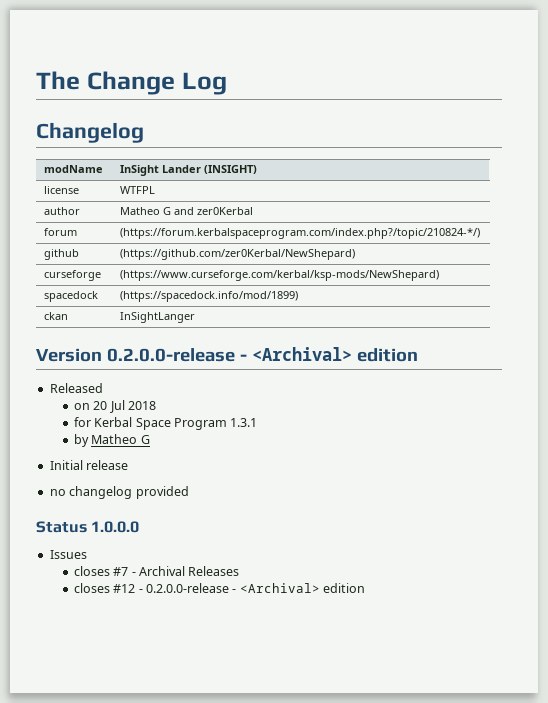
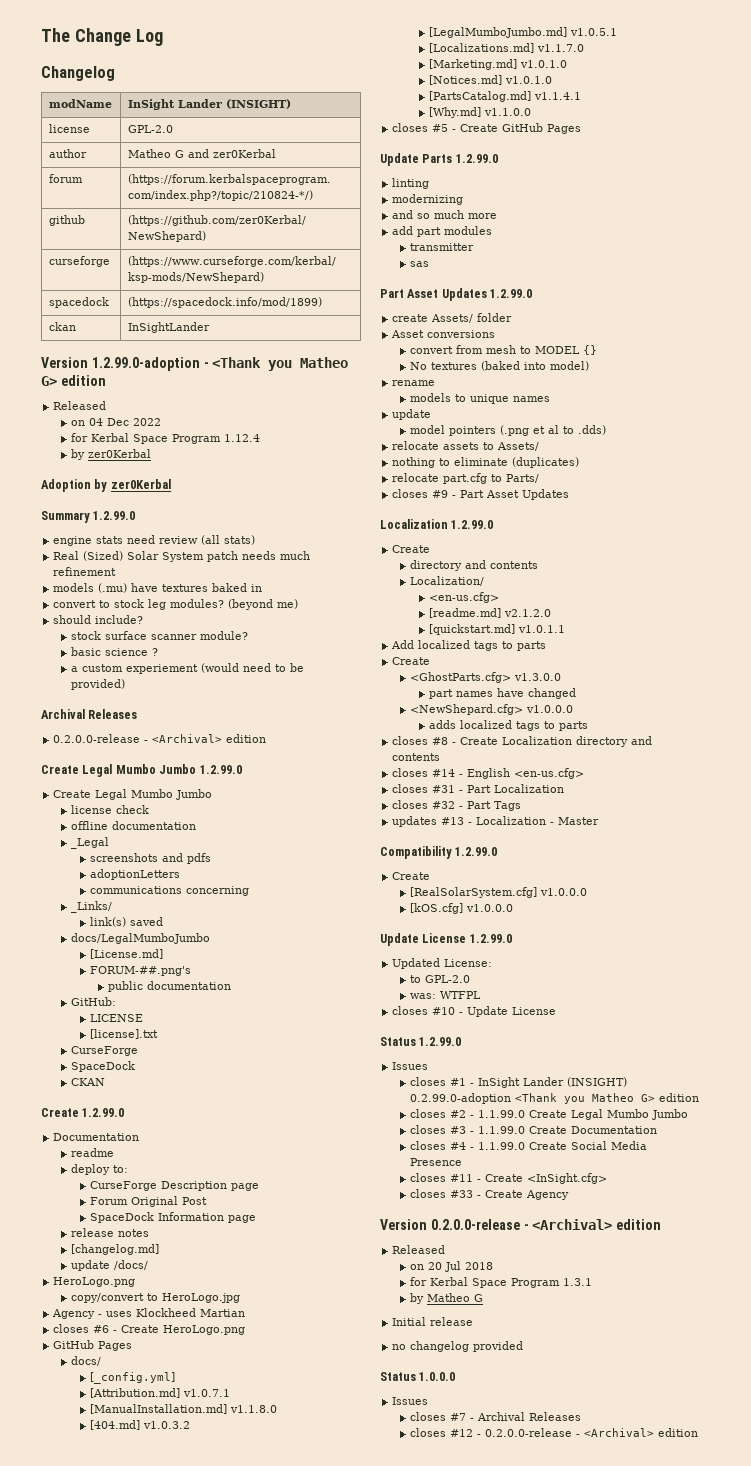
- license | WTFPL
+ license | GPL-2.0
- ckan | InSightLanger
+ ckan | InSightLander
+ Version 1.2.99.0-adoption - <Thank you Matheo G> edition
+ Released
+ on 04 Dec 2022
+ for Kerbal Space Program 1.12.4
+ by zer0Kerbal
+ Adoption by zer0Kerbal
+ Summary 1.2.99.0
+ engine stats need review (all stats)
+ Real (Sized) Solar System patch needs much refinement
+ models (.mu) have textures baked in
+ convert to stock leg modules? (beyond me)
+ should include?
+ stock surface scanner module?
+ basic science ?
+ a custom experiement (would need to be provided)
+ Archival Releases
+ 0.2.0.0-release - <Archival> edition
+ Create Legal Mumbo Jumbo 1.2.99.0
+ Create Legal Mumbo Jumbo
+ license check
+ offline documentation
+ _Legal
+ screenshots and pdfs
+ adoptionLetters
+ communications concerning
+ _Links/
+ link(s) saved
+ docs/LegalMumboJumbo
+ [License.md]
+ FORUM-##.png's
+ public documentation
+ GitHub:
+ LICENSE
+ [license].txt
+ CurseForge
+ SpaceDock
+ CKAN
+ Create 1.2.99.0
+ Documentation
+ readme
+ deploy to:
+ CurseForge Description page
+ Forum Original Post
+ SpaceDock Information page
+ release notes
+ [changelog.md]
+ update /docs/
+ HeroLogo.png
+ copy/convert to HeroLogo.jpg
+ Agency - uses Klockheed Martian
+ closes #6 - Create HeroLogo.png
+ GitHub Pages
+ docs/
+ [_config.yml]
+ [Attribution.md] v1.0.7.1
+ [ManualInstallation.md] v1.1.8.0
+ [404.md] v1.0.3.2
+ [LegalMumboJumbo.md] v1.0.5.1
+ [Localizations.md] v1.1.7.0
+ [Marketing.md] v1.0.1.0
+ [Notices.md] v1.0.1.0
+ [PartsCatalog.md] v1.1.4.1
+ [Why.md] v1.1.0.0
+ closes #5 - Create GitHub Pages
+ Update Parts 1.2.99.0
+ linting
+ modernizing
+ and so much more
+ add part modules
+ transmitter
+ sas
+ Part Asset Updates 1.2.99.0
+ create Assets/ folder
+ Asset conversions
+ convert from mesh to MODEL {}
+ No textures (baked into model)
+ rename
+ models to unique names
+ update
+ model pointers (.png et al to .dds)
+ relocate assets to Assets/
+ nothing to eliminate (duplicates)
+ relocate part.cfg to Parts/
+ closes #9 - Part Asset Updates
+ Localization 1.2.99.0
+ Create
+ directory and contents
+ Localization/
+ <en-us.cfg>
+ [readme.md] v2.1.2.0
+ [quickstart.md] v1.0.1.1
+ Add localized tags to parts
+ Create
+ <GhostParts.cfg> v1.3.0.0
+ part names have changed
+ <NewShepard.cfg> v1.0.0.0
+ adds localized tags to parts
+ closes #8 - Create Localization directory and contents
+ closes #14 - English <en-us.cfg>
+ closes #31 - Part Localization
+ closes #32 - Part Tags
+ updates #13 - Localization - Master
+ Compatibility 1.2.99.0
+ Create
+ [RealSolarSystem.cfg] v1.0.0.0
+ [kOS.cfg] v1.0.0.0
+ Update License 1.2.99.0
+ Updated License:
+ to GPL-2.0
+ was: WTFPL
+ closes #10 - Update License
+ Status 1.2.99.0
+ Issues
+ closes #1 - InSight Lander (INSIGHT) 0.2.99.0-adoption <Thank you Matheo G> edition
+ closes #2 - 1.1.99.0 Create Legal Mumbo Jumbo
+ closes #3 - 1.1.99.0 Create Documentation
+ closes #4 - 1.1.99.0 Create Social Media Presence
+ closes #11 - Create <InSight.cfg>
+ closes #33 - Create Agency

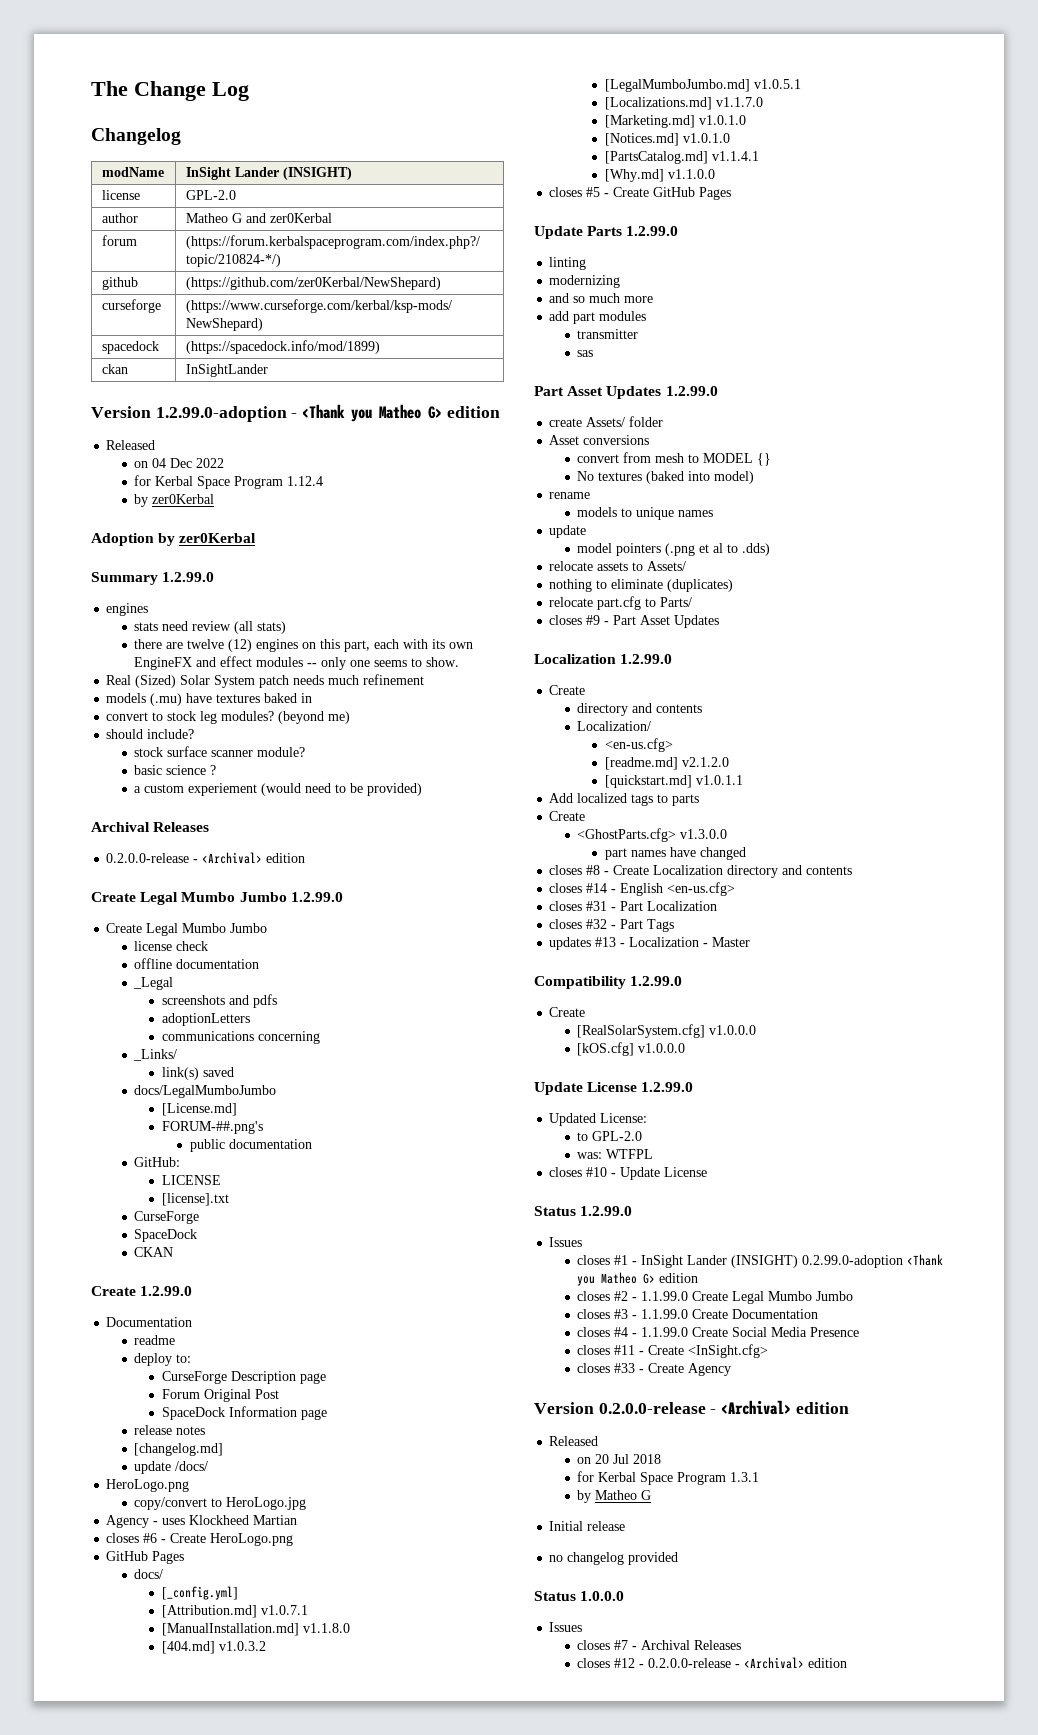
  Summary 1.2.99.0
- engine stats need review (all stats)
+ engines
+ stats need review (all stats)
+ there are twelve (12) engines on this part, each with its own EngineFX and effect modules -- only one seems to show.
- <NewShepard.cfg> v1.0.0.0
- adds localized tags to parts

